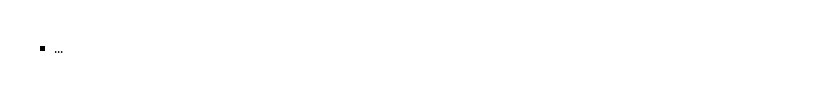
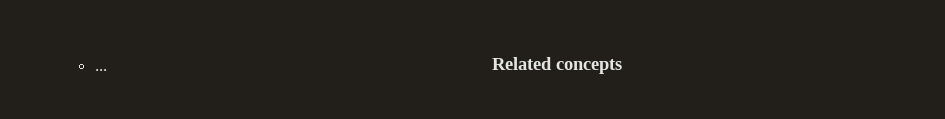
+ Related concepts

